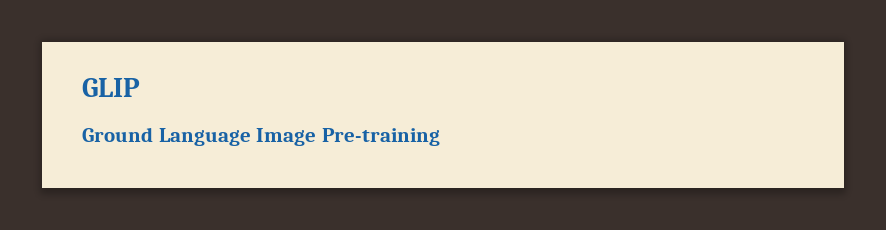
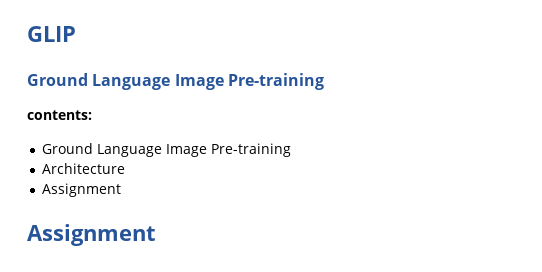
+ contents:
+ Ground Language Image Pre-training
+ Architecture
+ Assignment
+ Assignment

